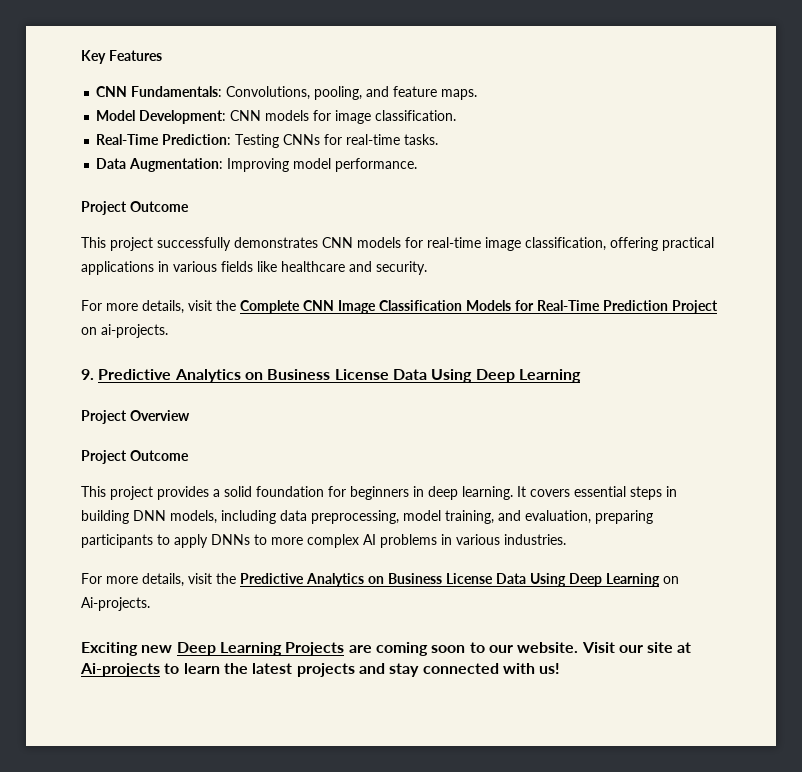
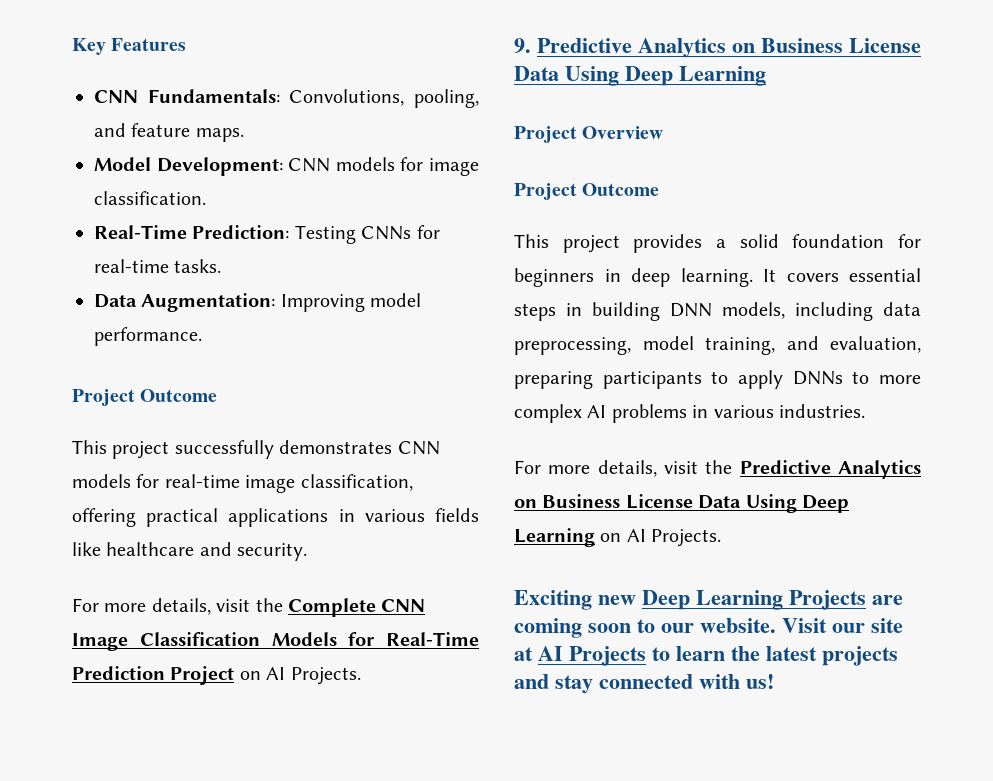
- For more details, visit the Complete CNN Image Classification Models for Real-Time Prediction Project on ai-projects.
+ For more details, visit the Complete CNN Image Classification Models for Real-Time Prediction Project on AI Projects.
- For more details, visit the Predictive Analytics on Business License Data Using Deep Learning on Ai-projects.
+ For more details, visit the Predictive Analytics on Business License Data Using Deep Learning on AI Projects.
- Visit our site at Ai-projects to learn the latest projects and stay connected with us!
+ Visit our site at AI Projects to learn the latest projects and stay connected with us!

